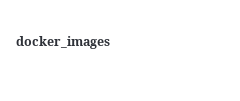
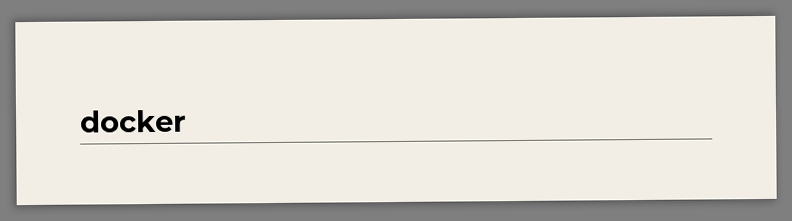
- docker_images
+ docker

